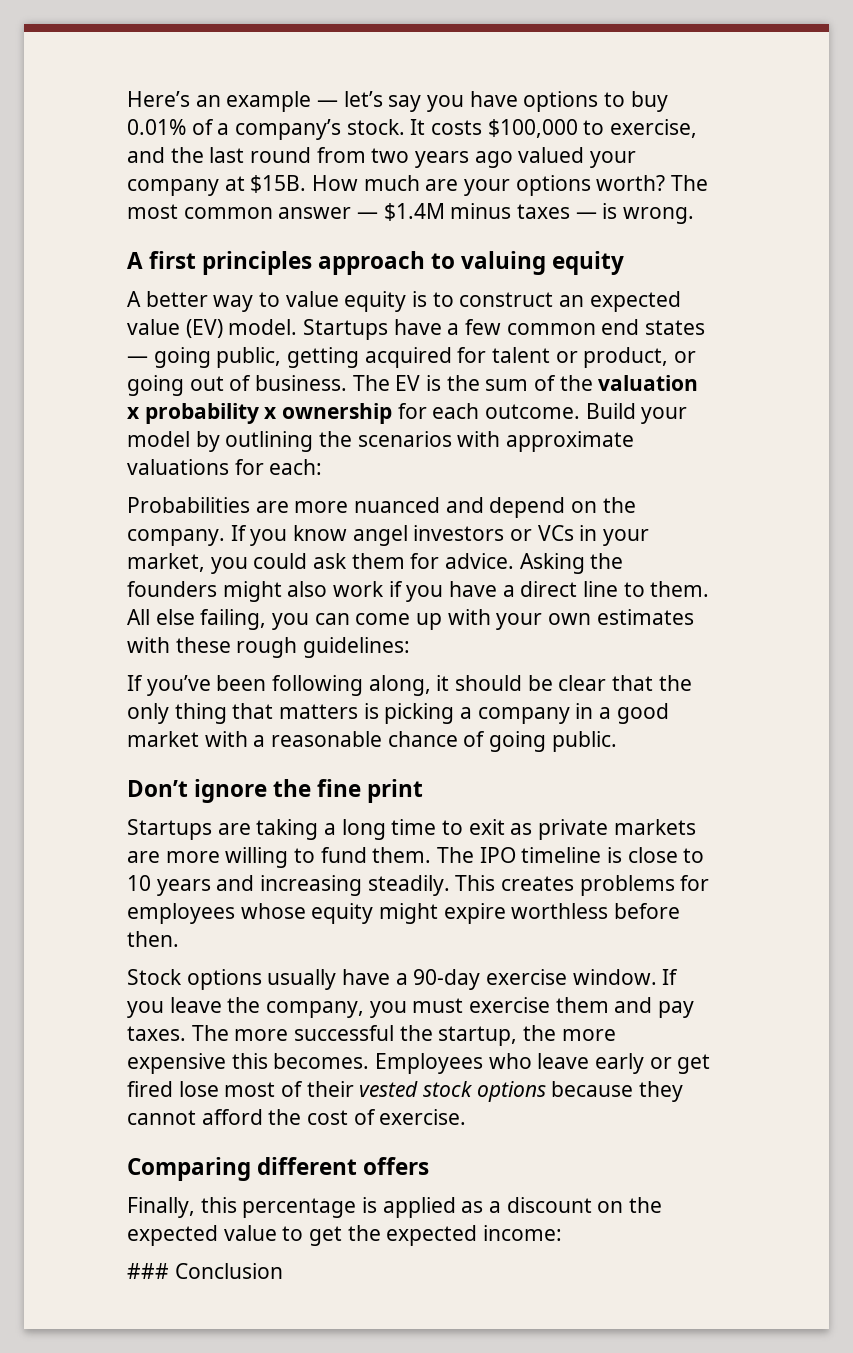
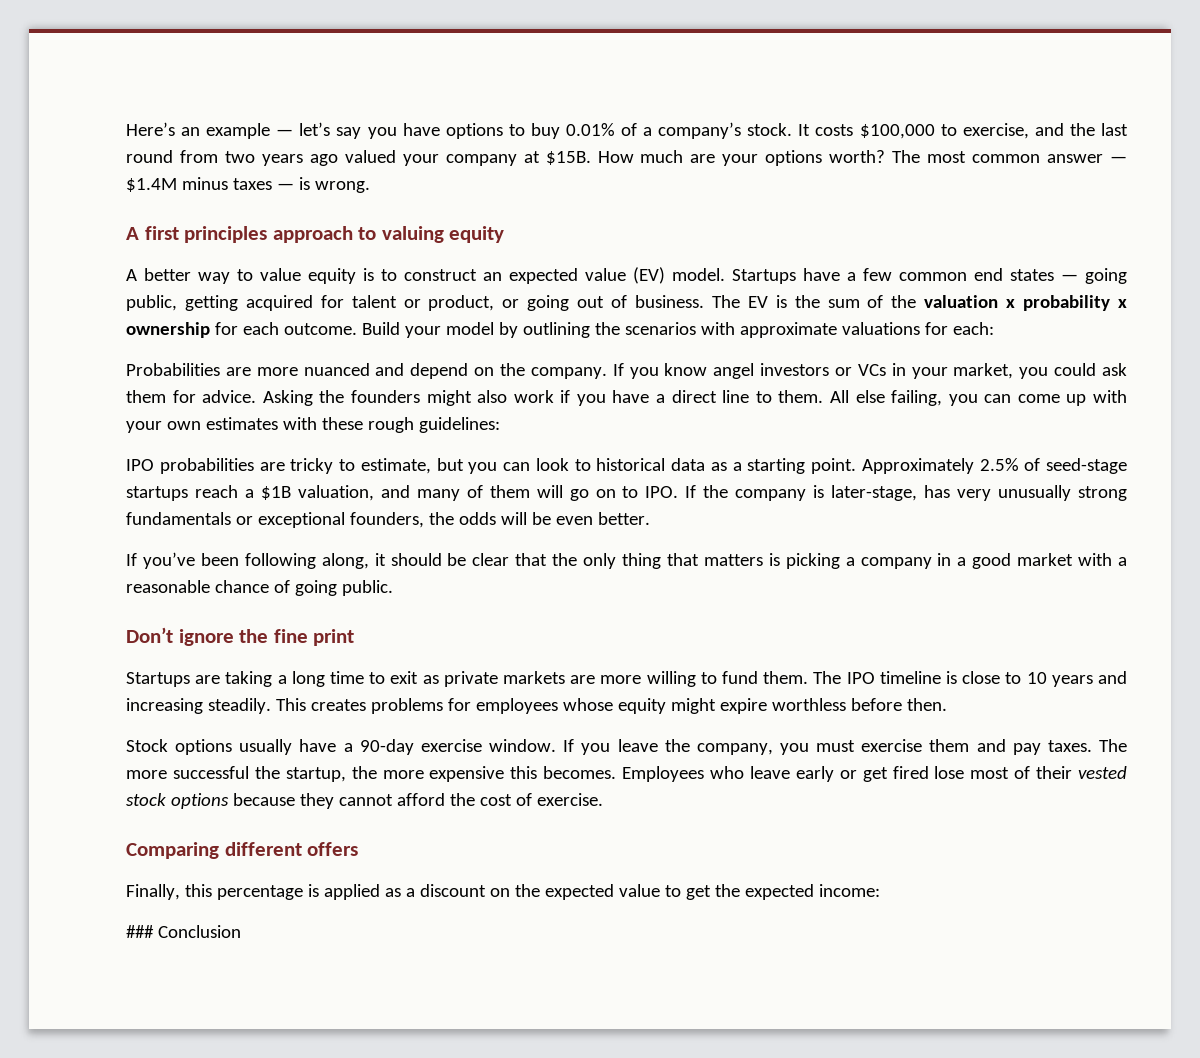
+ IPO probabilities are tricky to estimate, but you can look to historical data as a starting point. Approximately 2.5% of seed-stage startups reach a $1B valuation, and many of them will go on to IPO. If the company is later-stage, has very unusually strong fundamentals or exceptional founders, the odds will be even better.

